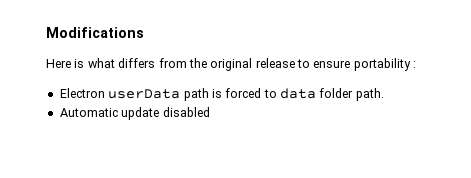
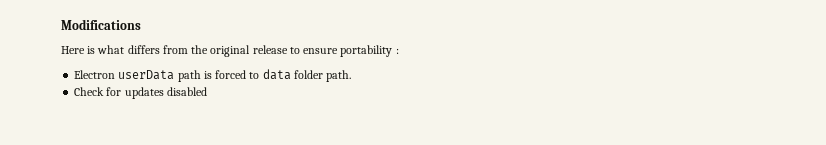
- Automatic update disabled
+ Check for updates disabled

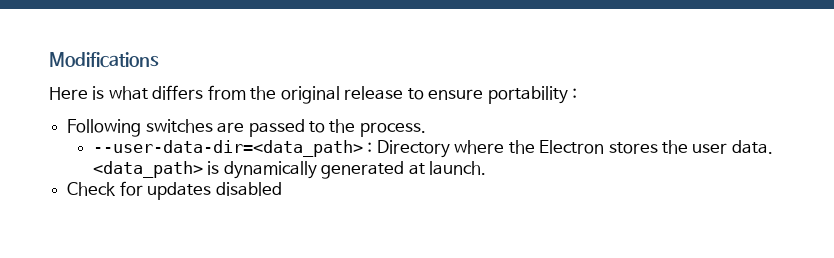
- Electron userData path is forced to data folder path.
+ Following switches are passed to the process.
+ --user-data-dir=<data_path> : Directory where the Electron stores the user data. <data_path> is dynamically generated at launch.

